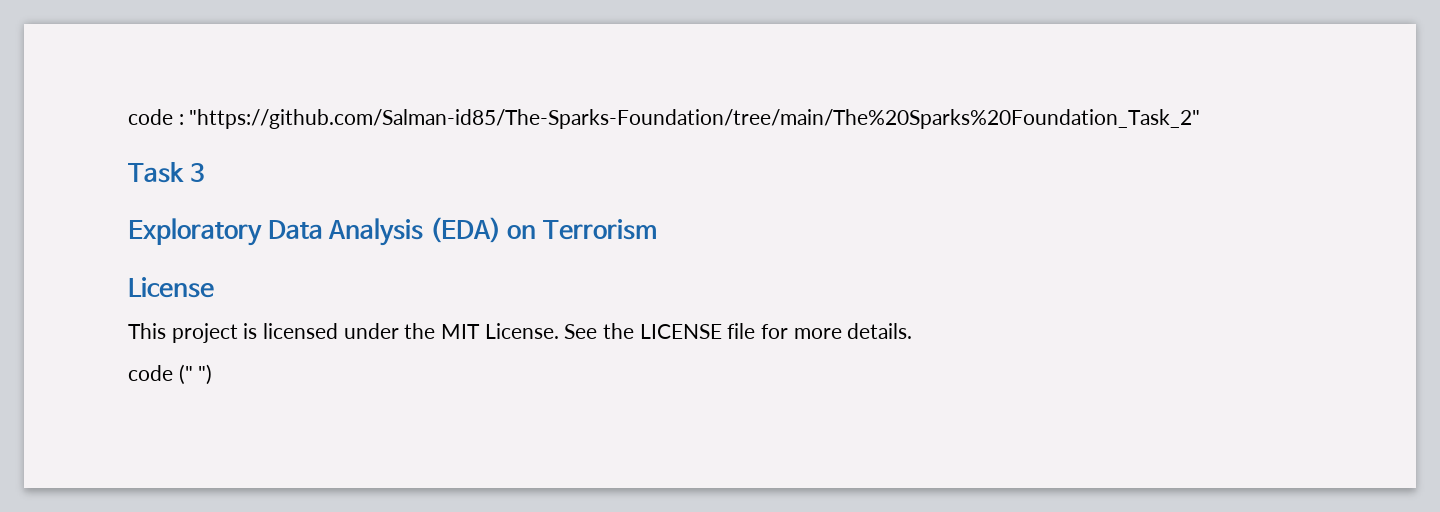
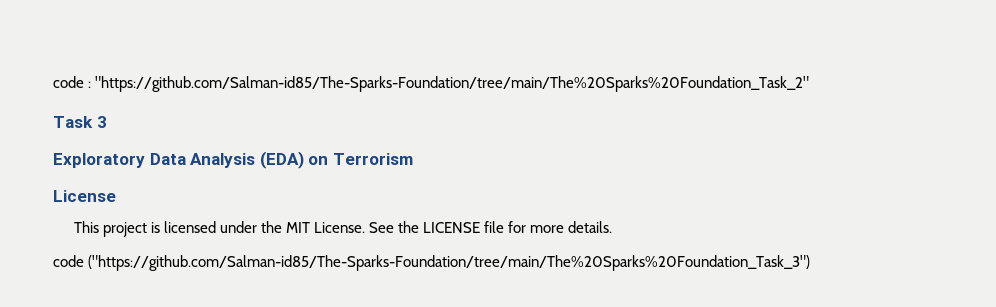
- code (" ")
+ code ("https://github.com/Salman-id85/The-Sparks-Foundation/tree/main/The%20Sparks%20Foundation_Task_3")

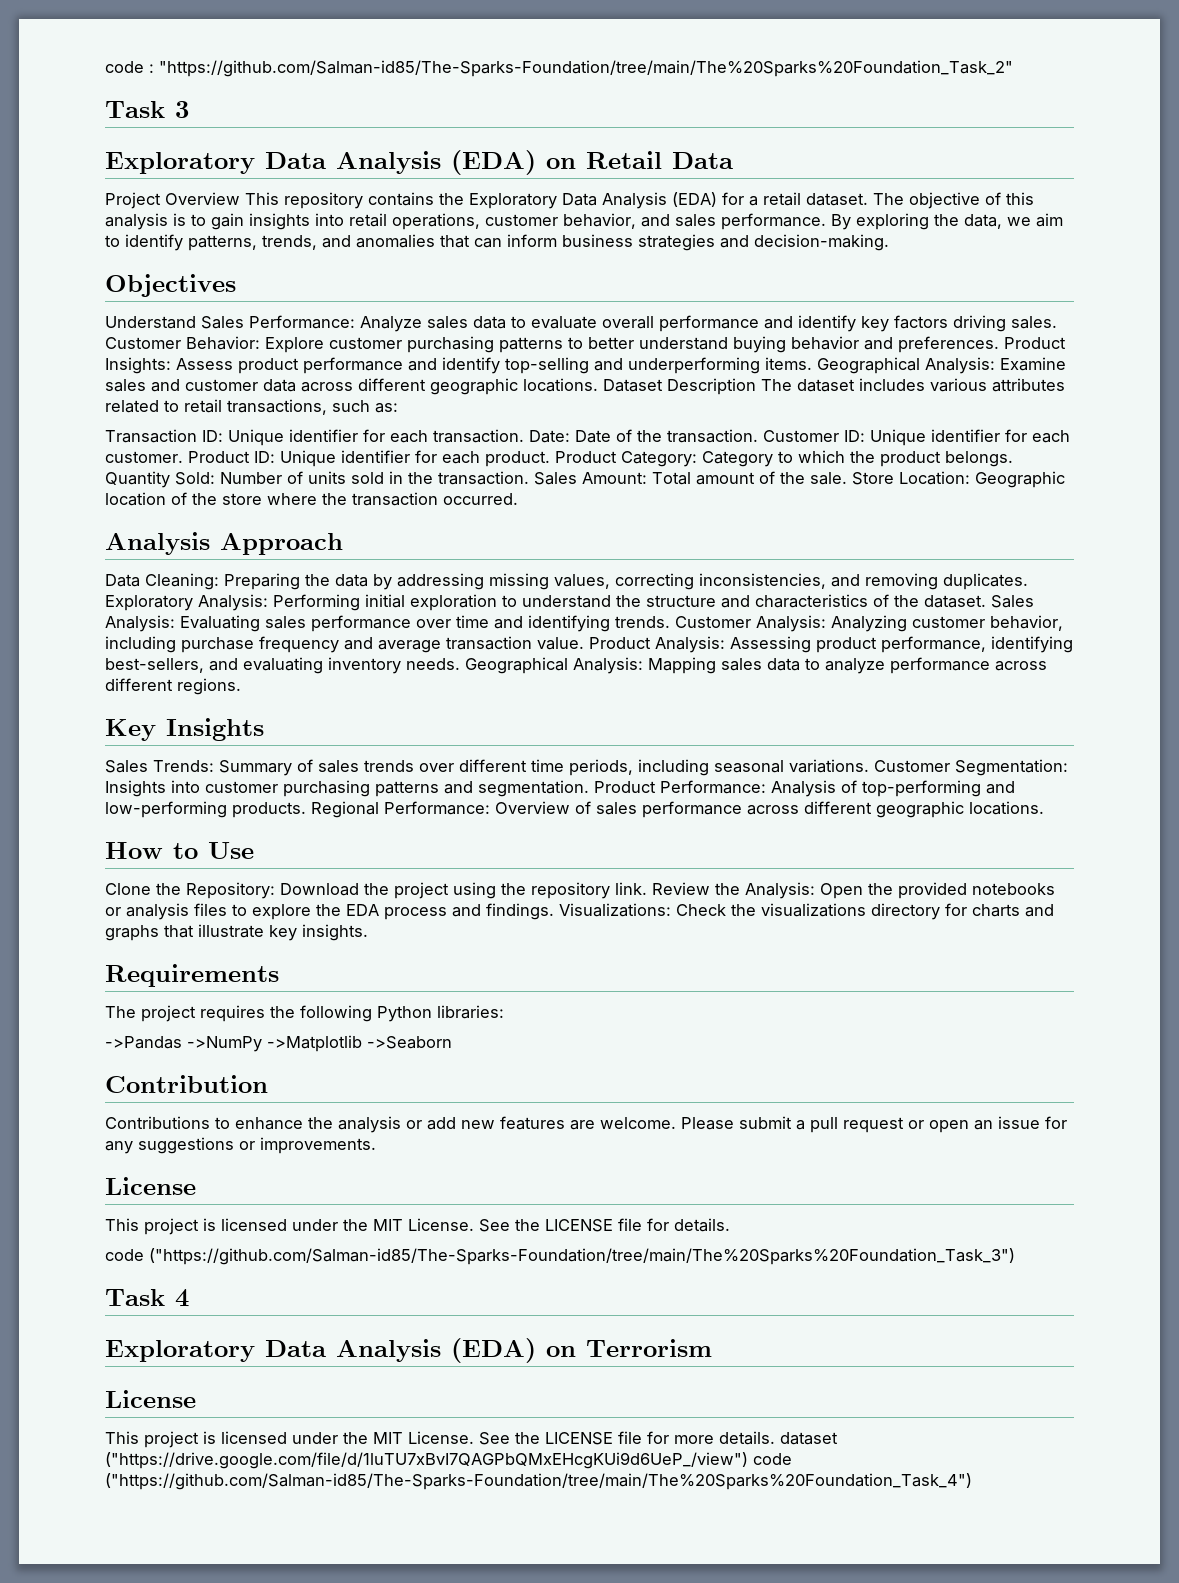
+ Exploratory Data Analysis (EDA) on Retail Data
+ Project Overview This repository contains the Exploratory Data Analysis (EDA) for a retail dataset. The objective of this analysis is to gain insights into retail operations, customer behavior, and sales performance. By exploring the data, we aim to identify patterns, trends, and anomalies that can inform business strategies and decision-making.
+ Objectives
+ Understand Sales Performance: Analyze sales data to evaluate overall performance and identify key factors driving sales. Customer Behavior: Explore customer purchasing patterns to better understand buying behavior and preferences. Product Insights: Assess product performance and identify top-selling and underperforming items. Geographical Analysis: Examine sales and customer data across different geographic locations. Dataset Description The dataset includes various attributes related to retail transactions, such as:
+ Transaction ID: Unique identifier for each transaction. Date: Date of the transaction. Customer ID: Unique identifier for each customer. Product ID: Unique identifier for each product. Product Category: Category to which the product belongs. Quantity Sold: Number of units sold in the transaction. Sales Amount: Total amount of the sale. Store Location: Geographic location of the store where the transaction occurred.
+ Analysis Approach
+ Data Cleaning: Preparing the data by addressing missing values, correcting inconsistencies, and removing duplicates. Exploratory Analysis: Performing initial exploration to understand the structure and characteristics of the dataset. Sales Analysis: Evaluating sales performance over time and identifying trends. Customer Analysis: Analyzing customer behavior, including purchase frequency and average transaction value. Product Analysis: Assessing product performance, identifying best-sellers, and evaluating inventory needs. Geographical Analysis: Mapping sales data to analyze performance across different regions.
+ Key Insights
+ Sales Trends: Summary of sales trends over different time periods, including seasonal variations. Customer Segmentation: Insights into customer purchasing patterns and segmentation. Product Performance: Analysis of top-performing and low-performing products. Regional Performance: Overview of sales performance across different geographic locations.
+ How to Use
+ Clone the Repository: Download the project using the repository link. Review the Analysis: Open the provided notebooks or analysis files to explore the EDA process and findings. Visualizations: Check the visualizations directory for charts and graphs that illustrate key insights.
+ Requirements
+ The project requires the following Python libraries:
+ ->Pandas ->NumPy ->Matplotlib ->Seaborn
+ Contribution
+ Contributions to enhance the analysis or add new features are welcome. Please submit a pull request or open an issue for any suggestions or improvements.
+ License
+ This project is licensed under the MIT License. See the LICENSE file for details.
+ code ("https://github.com/Salman-id85/The-Sparks-Foundation/tree/main/The%20Sparks%20Foundation_Task_3")
+ Task 4
- See the LICENSE file for more details.
- code ("https://github.com/Salman-id85/The-Sparks-Foundation/tree/main/The%20Sparks%20Foundation_Task_3")
+ See the LICENSE file for more details. dataset ("https://drive.google.com/file/d/1luTU7xBvI7QAGPbQMxEHcgKUi9d6UeP_/view") code ("https://github.com/Salman-id85/The-Sparks-Foundation/tree/main/The%20Sparks%20Foundation_Task_4")

